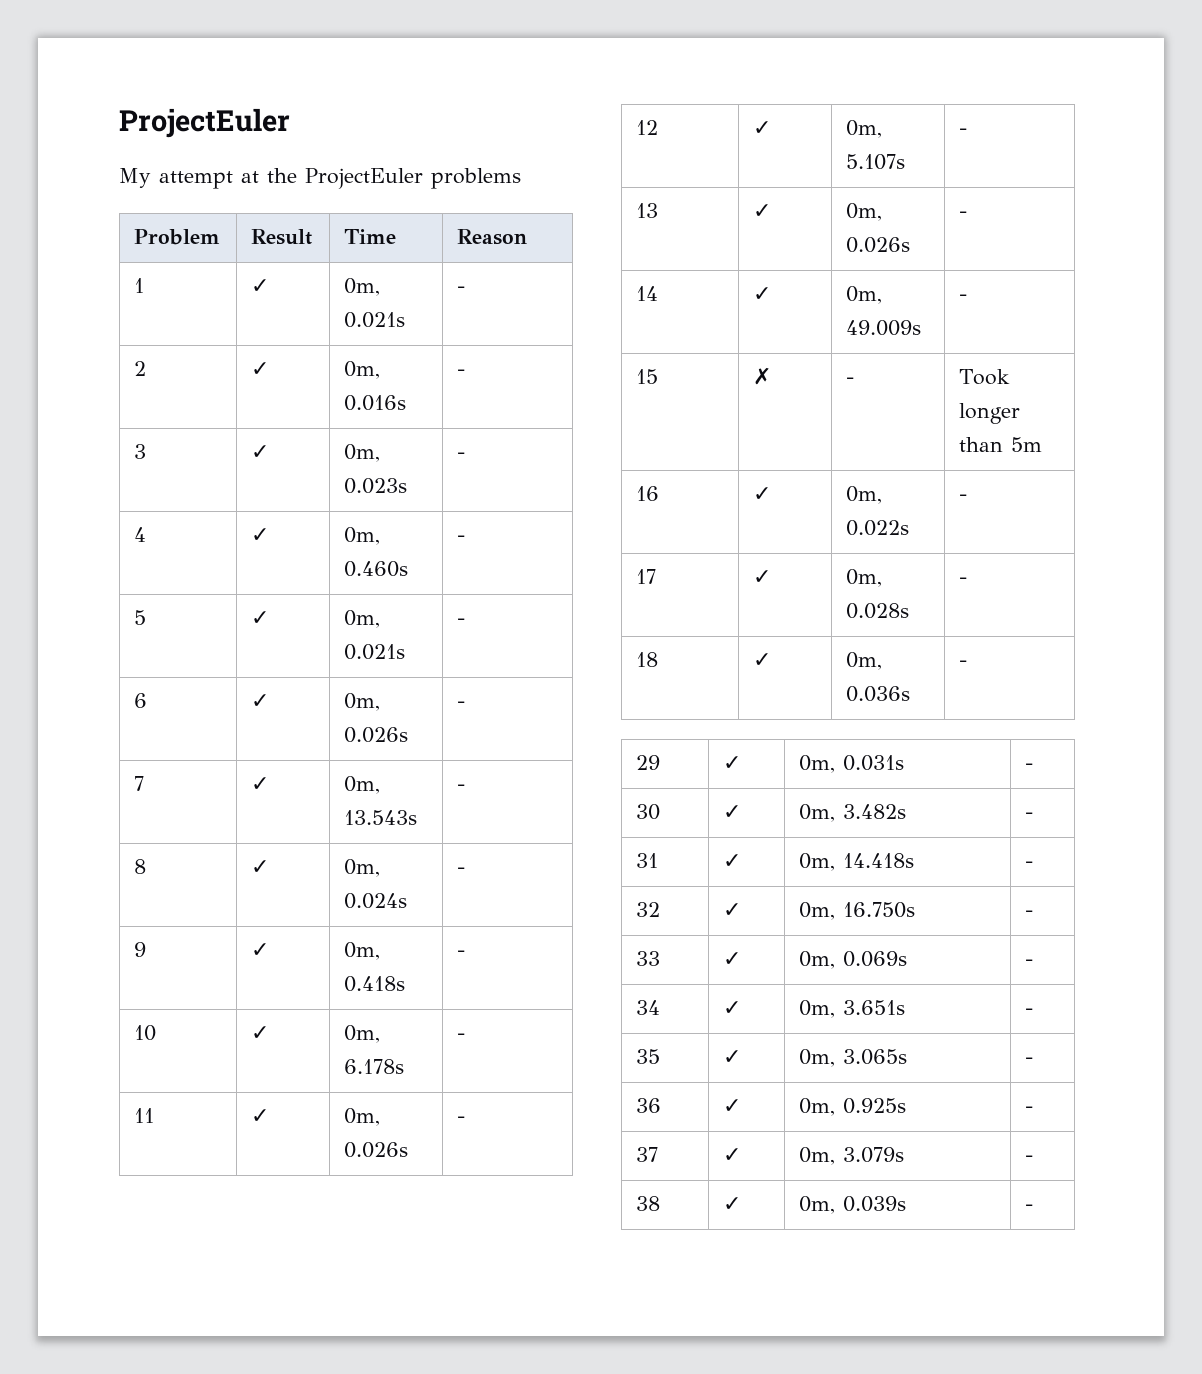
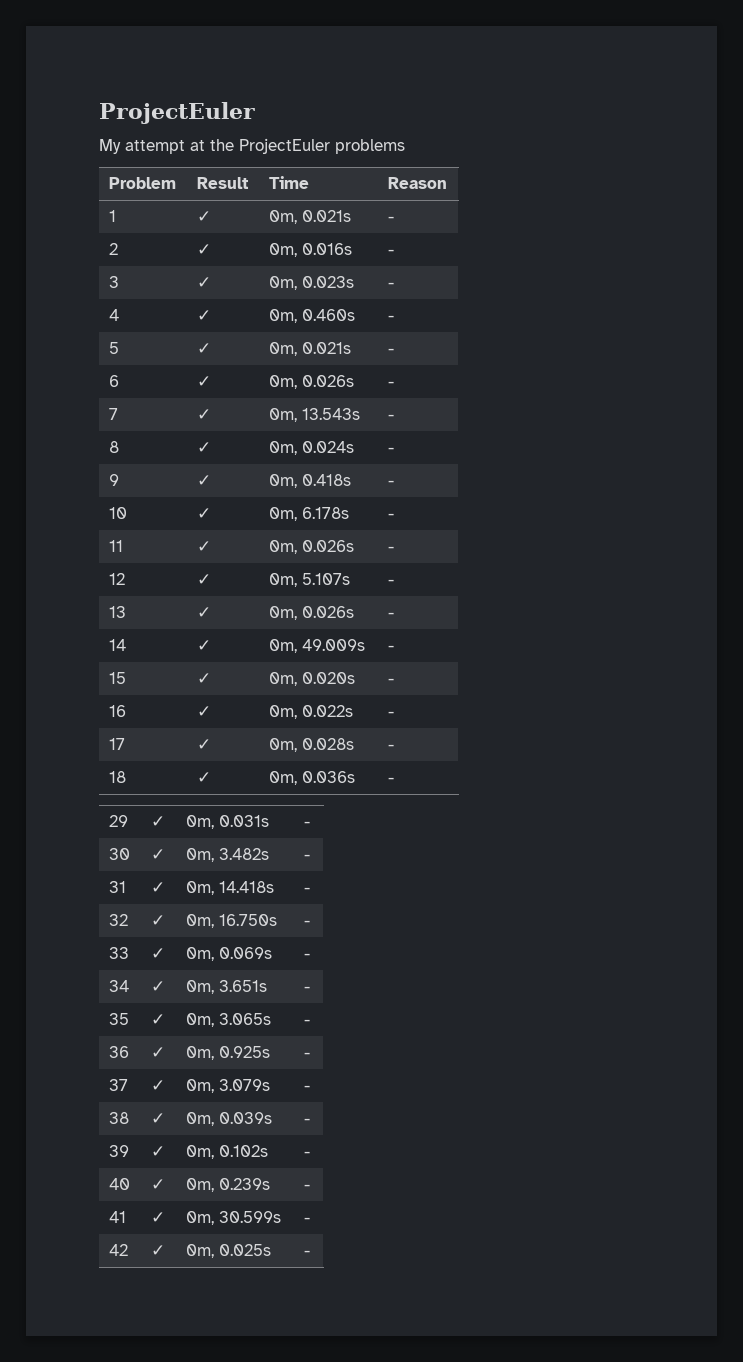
- 15 | ✗ | - | Took longer than 5m
+ 15 | ✓ | 0m, 0.020s | -
+ 39 | ✓ | 0m, 0.102s | -
+ 40 | ✓ | 0m, 0.239s | -
+ 41 | ✓ | 0m, 30.599s | -
+ 42 | ✓ | 0m, 0.025s | -

